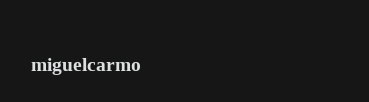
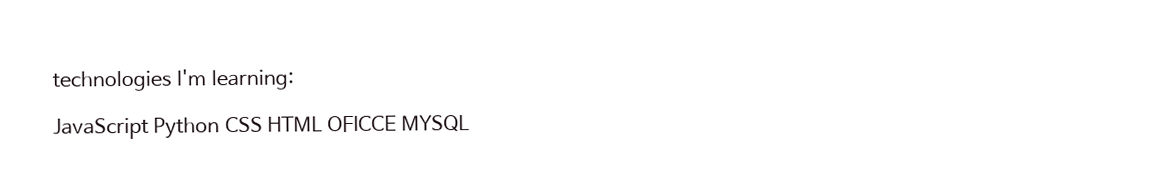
- miguelcarmo
+ technologies I'm learning:
+ JavaScript Python CSS HTML OFICCE MYSQL

